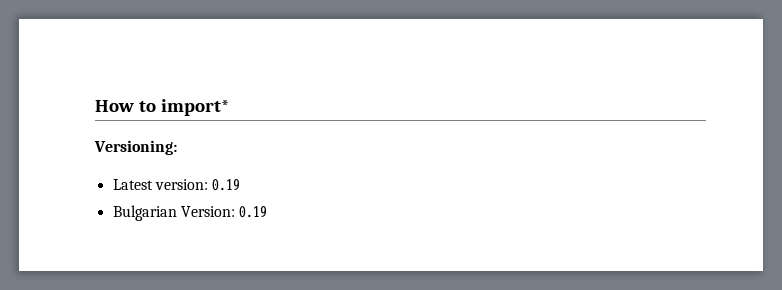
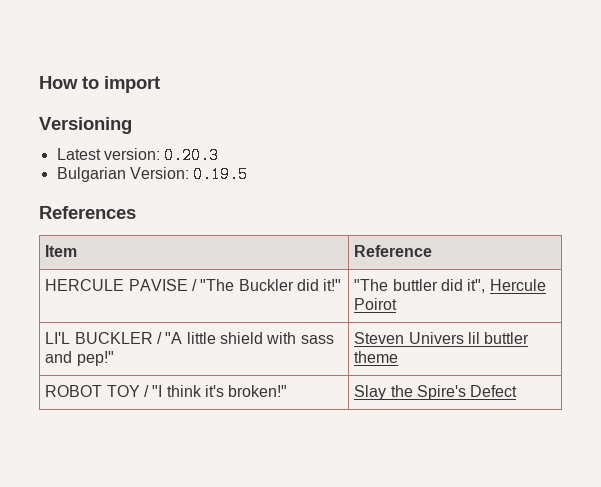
- How to import*
- Versioning:
+ How to import
+ Versioning
- Latest version: 0.19
+ Latest version: 0.20.3
- Bulgarian Version: 0.19
+ Bulgarian Version: 0.19.5
+ References
+ Item | Reference
+ HERCULE PAVISE / "The Buckler did it!" | "The buttler did it", Hercule Poirot
+ LI'L BUCKLER / "A little shield with sass and pep!" | Steven Univers lil buttler theme
+ ROBOT TOY / "I think it's broken!" | Slay the Spire's Defect

